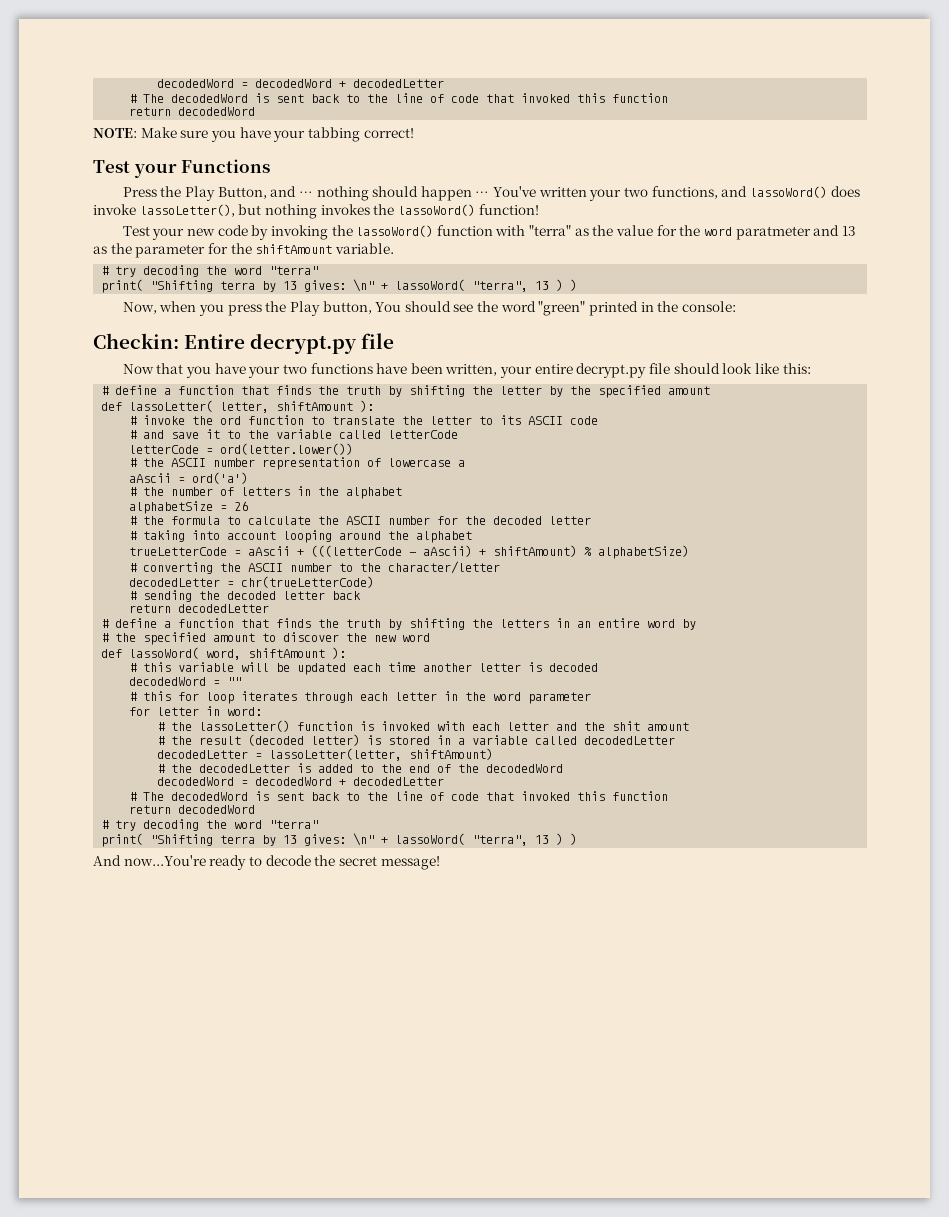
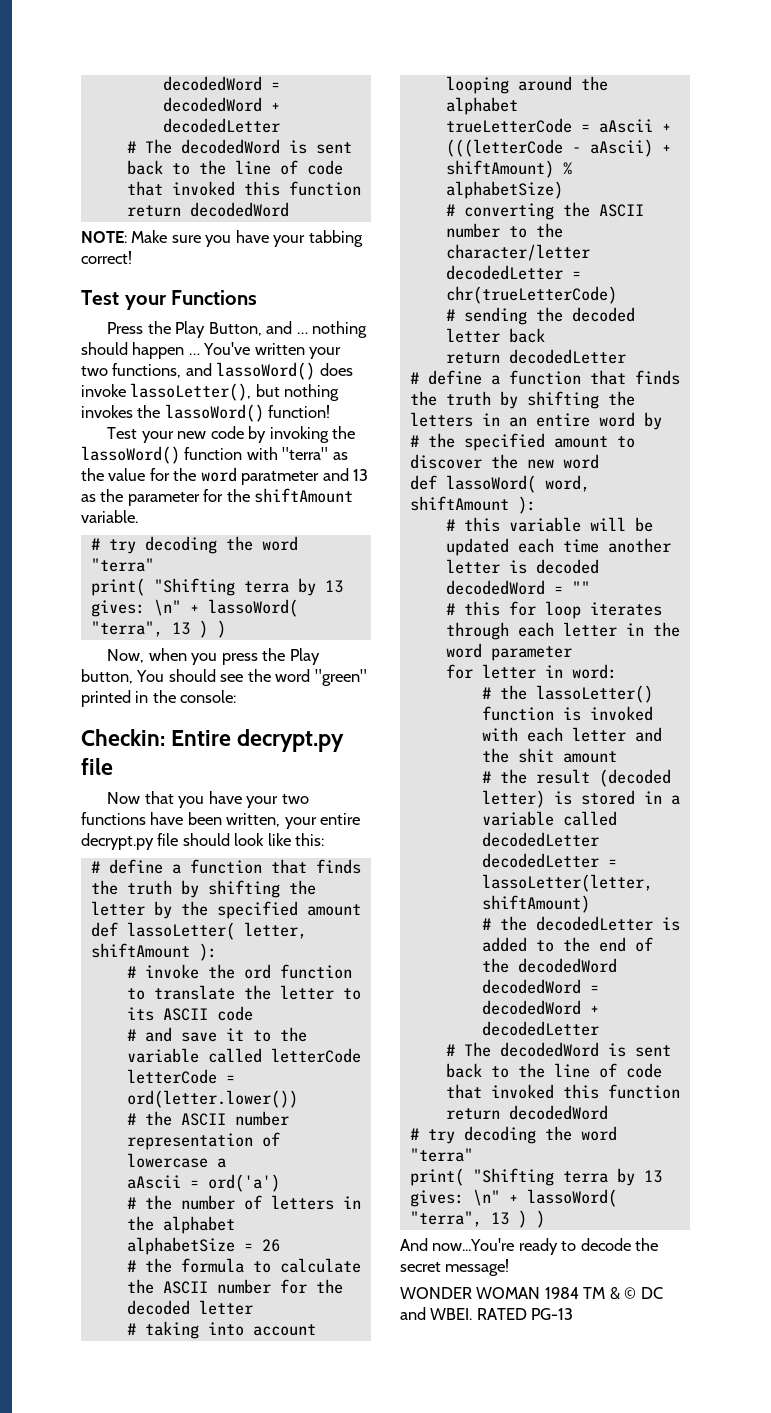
+ WONDER WOMAN 1984 TM & © DC and WBEI. RATED PG-13

